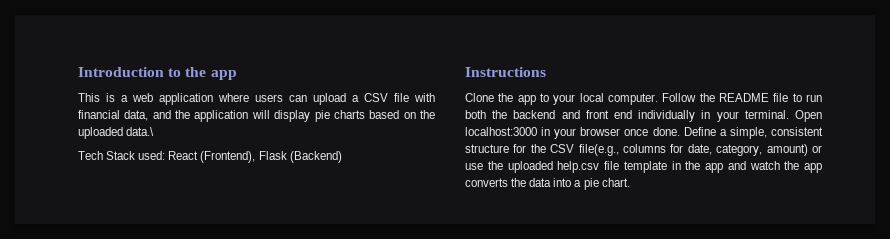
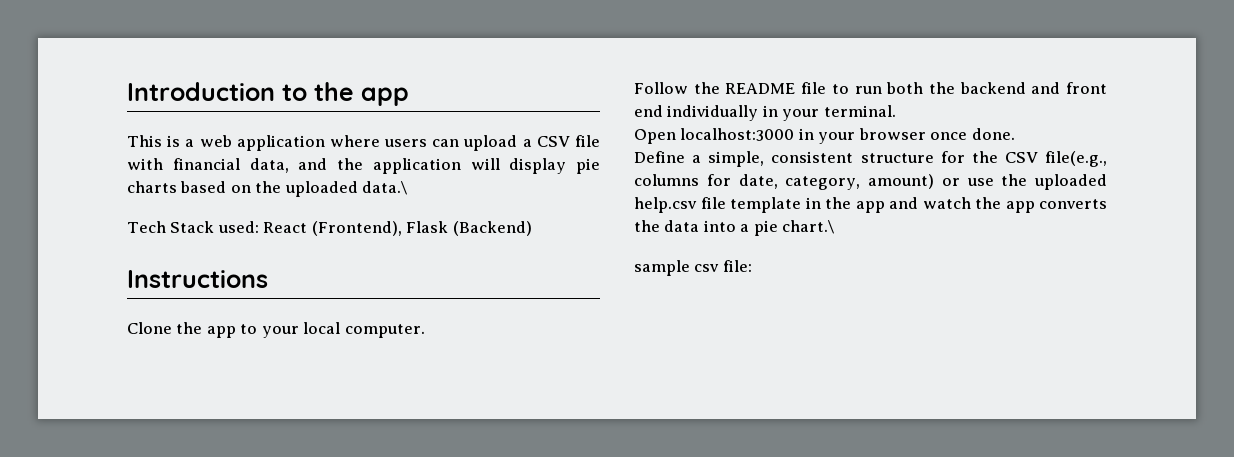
- Clone the app to your local computer. Follow the README file to run both the backend and front end individually in your terminal. Open localhost:3000 in your browser once done. Define a simple, consistent structure for the CSV file(e.g., columns for date, category, amount) or use the uploaded help.csv file template in the app and watch the app converts the data into a pie chart.
+ Clone the app to your local computer.
+ Follow the README file to run both the backend and front end individually in your terminal.
+ Open localhost:3000 in your browser once done.
+ Define a simple, consistent structure for the CSV file(e.g., columns for date, category, amount) or use the uploaded help.csv file template in the app and watch the app converts the data into a pie chart.\
+ sample csv file:

